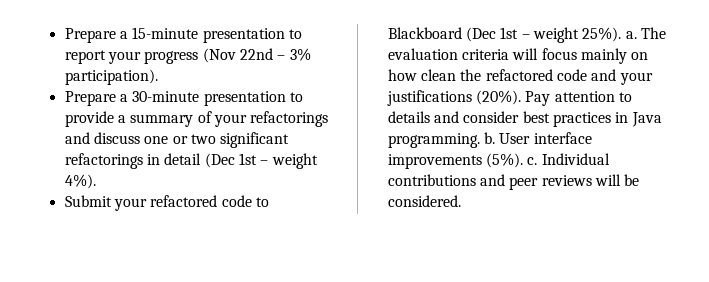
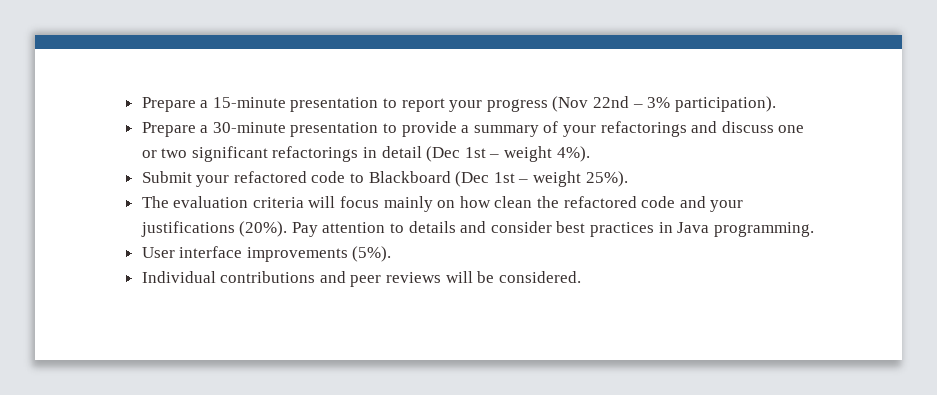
- Submit your refactored code to Blackboard (Dec 1st – weight 25%). a. The evaluation criteria will focus mainly on how clean the refactored code and your justifications (20%).
+ Submit your refactored code to Blackboard (Dec 1st – weight 25%).
+ The evaluation criteria will focus mainly on how clean the refactored code and your justifications (20%).
- Pay attention to details and consider best practices in Java programming. b. User interface improvements (5%). c. Individual contributions and peer reviews will be considered.
+ Pay attention to details and consider best practices in Java programming.
+ User interface improvements (5%).
+ Individual contributions and peer reviews will be considered.

